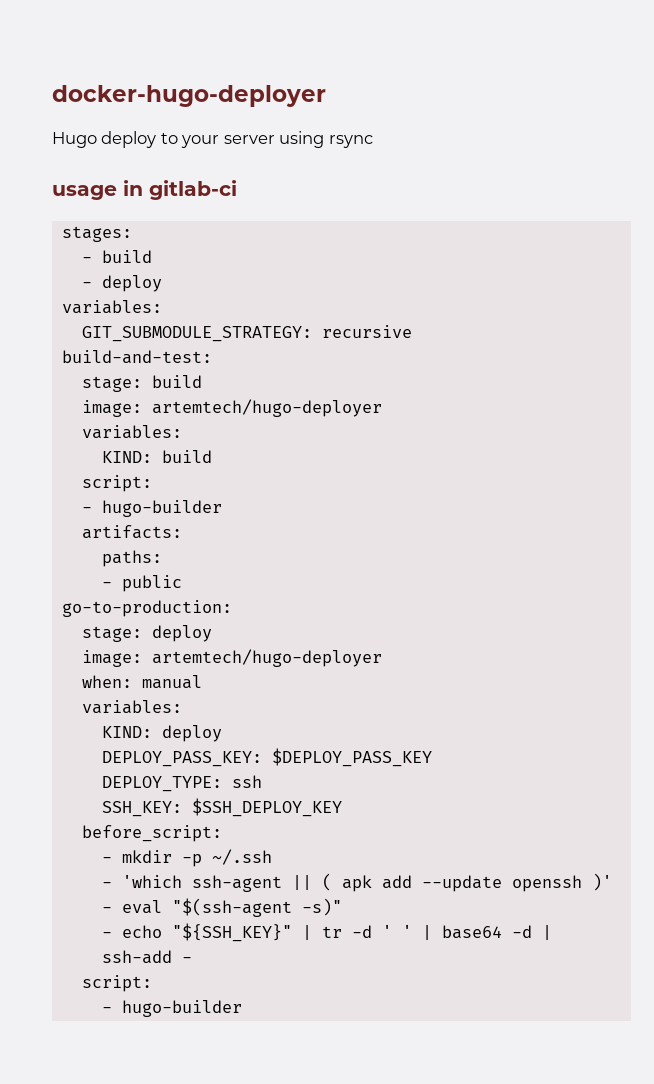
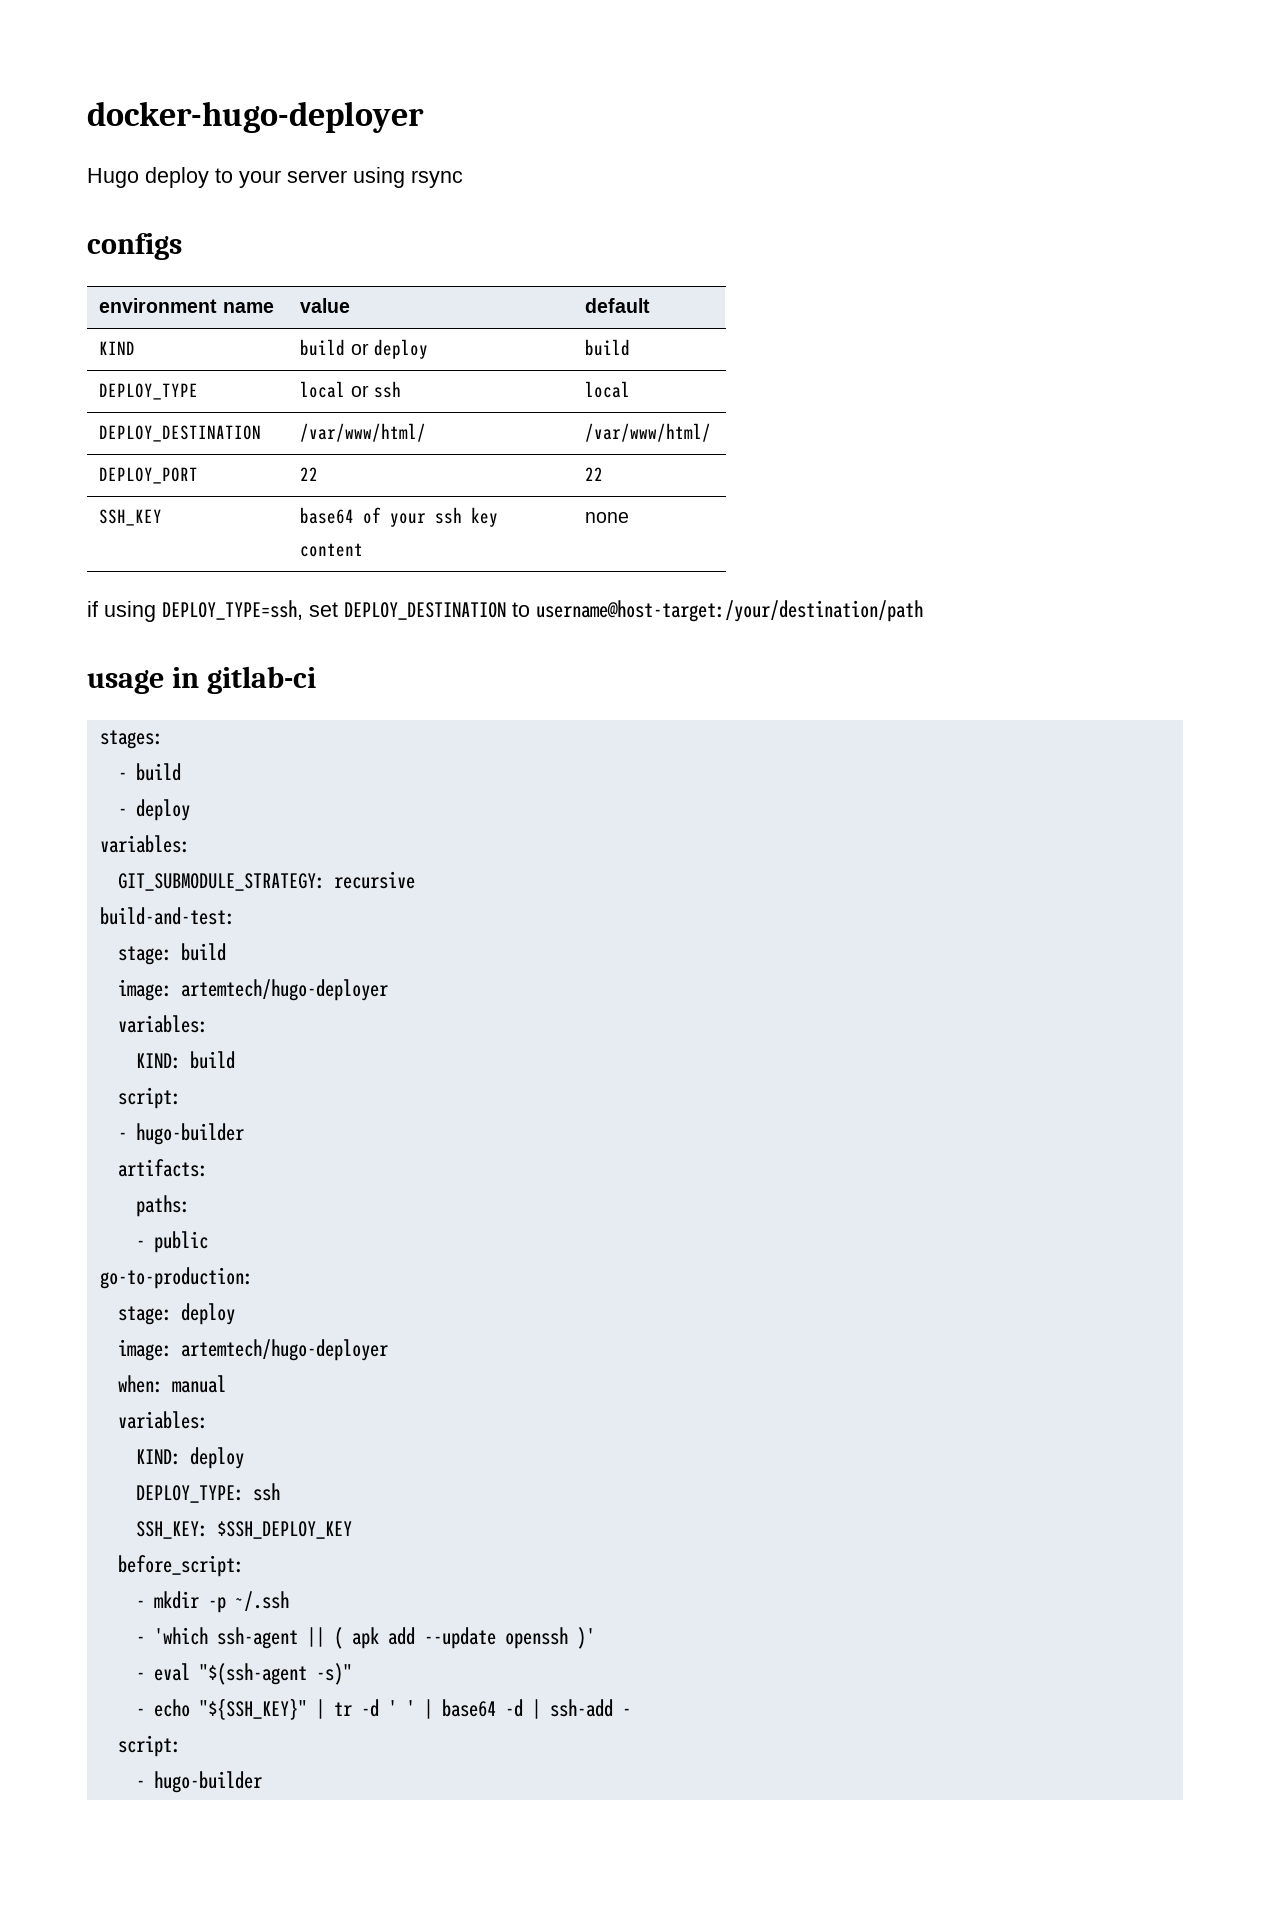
+ configs
+ environment name | value | default
+ KIND | build or deploy | build
+ DEPLOY_TYPE | local or ssh | local
+ DEPLOY_DESTINATION | /var/www/html/ | /var/www/html/
+ DEPLOY_PORT | 22 | 22
+ SSH_KEY | base64 of your ssh key content | none
+ if using DEPLOY_TYPE=ssh, set DEPLOY_DESTINATION to username@host-target:/your/destination/path
- DEPLOY_PASS_KEY: $DEPLOY_PASS_KEY

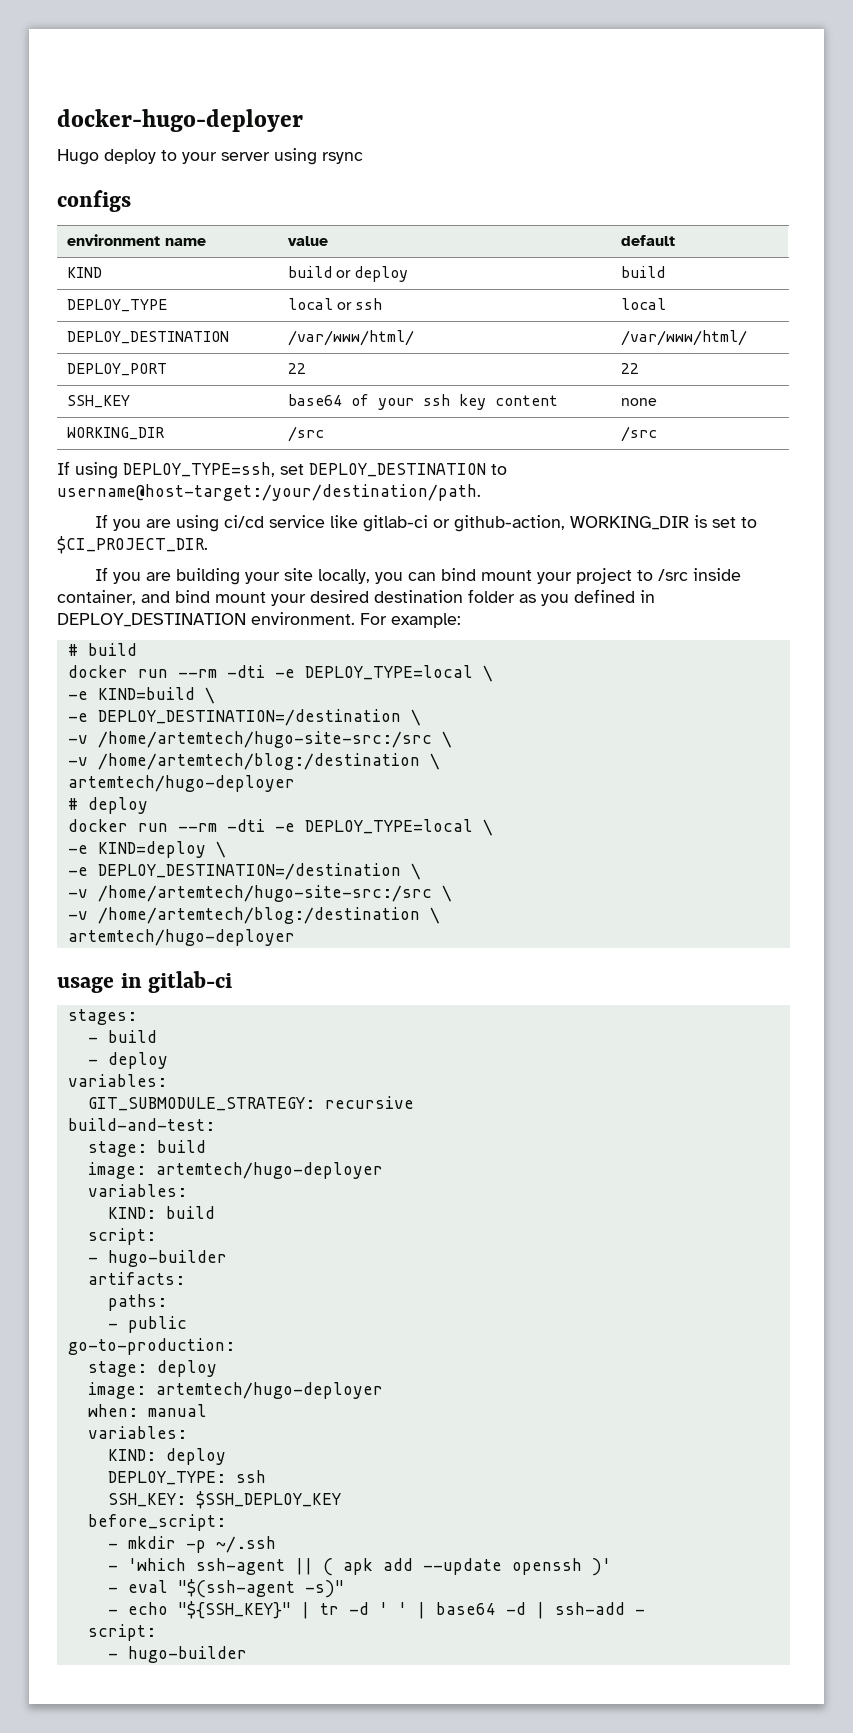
- if using DEPLOY_TYPE=ssh, set DEPLOY_DESTINATION to username@host-target:/your/destination/path
+ WORKING_DIR | /src | /src
+ If using DEPLOY_TYPE=ssh, set DEPLOY_DESTINATION to username@host-target:/your/destination/path.
+ If you are using ci/cd service like gitlab-ci or github-action, WORKING_DIR is set to $CI_PROJECT_DIR.
+ If you are building your site locally, you can bind mount your project to /src inside container, and bind mount your desired destination folder as you defined in DEPLOY_DESTINATION environment. For example:
+ # build
+ docker run --rm -dti -e DEPLOY_TYPE=local \
+ -e KIND=build \
+ -e DEPLOY_DESTINATION=/destination \
+ -v /home/artemtech/hugo-site-src:/src \
+ -v /home/artemtech/blog:/destination \
+ artemtech/hugo-deployer
+ # deploy
+ docker run --rm -dti -e DEPLOY_TYPE=local \
+ -e KIND=deploy \
+ -e DEPLOY_DESTINATION=/destination \
+ -v /home/artemtech/hugo-site-src:/src \
+ -v /home/artemtech/blog:/destination \
+ artemtech/hugo-deployer

